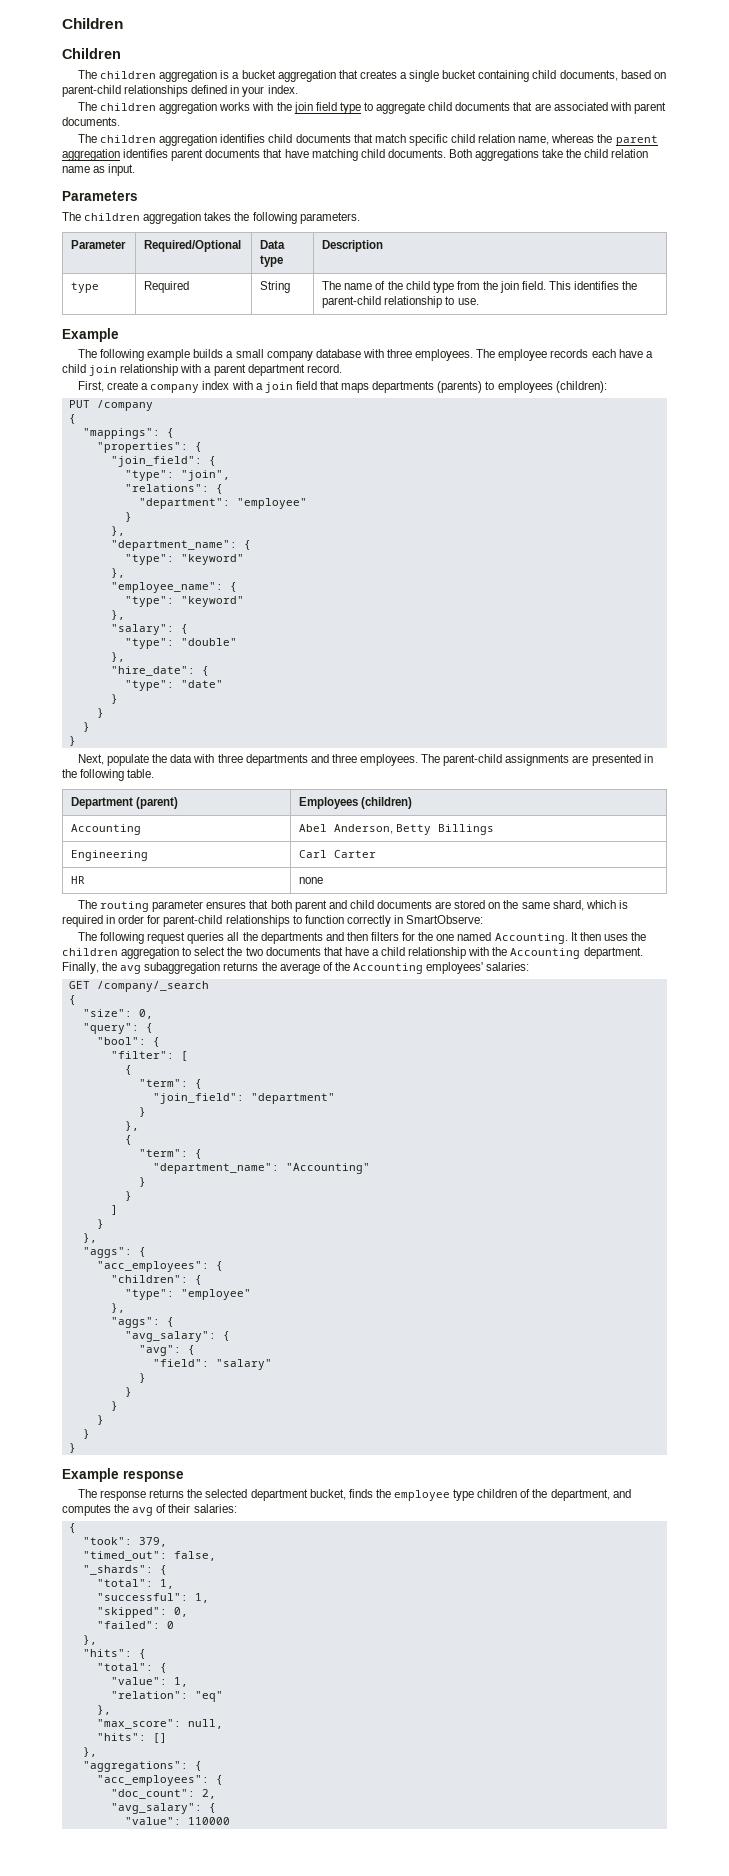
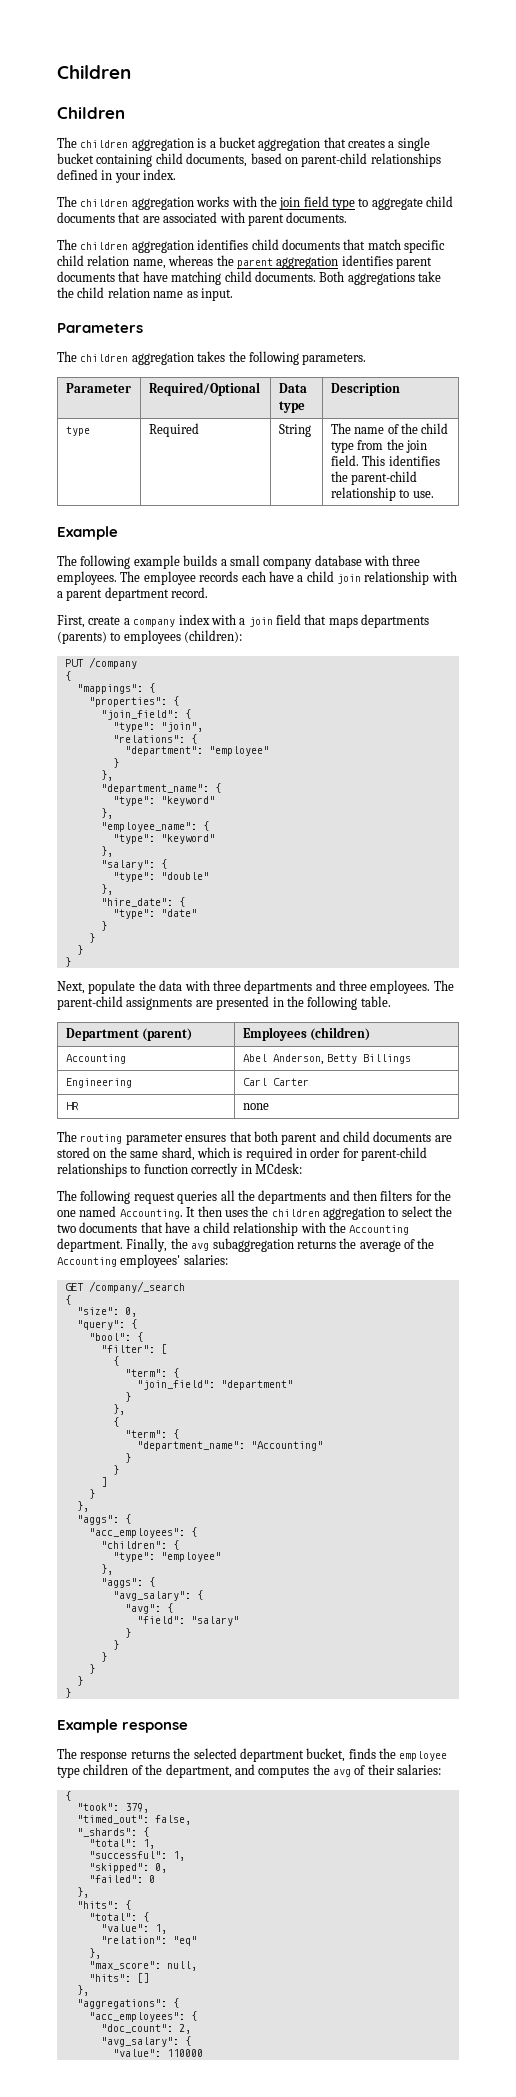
- The routing parameter ensures that both parent and child documents are stored on the same shard, which is required in order for parent-child relationships to function correctly in SmartObserve:
+ The routing parameter ensures that both parent and child documents are stored on the same shard, which is required in order for parent-child relationships to function correctly in MCdesk:

